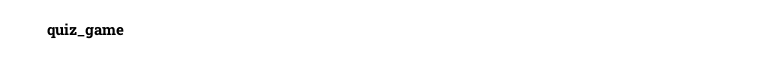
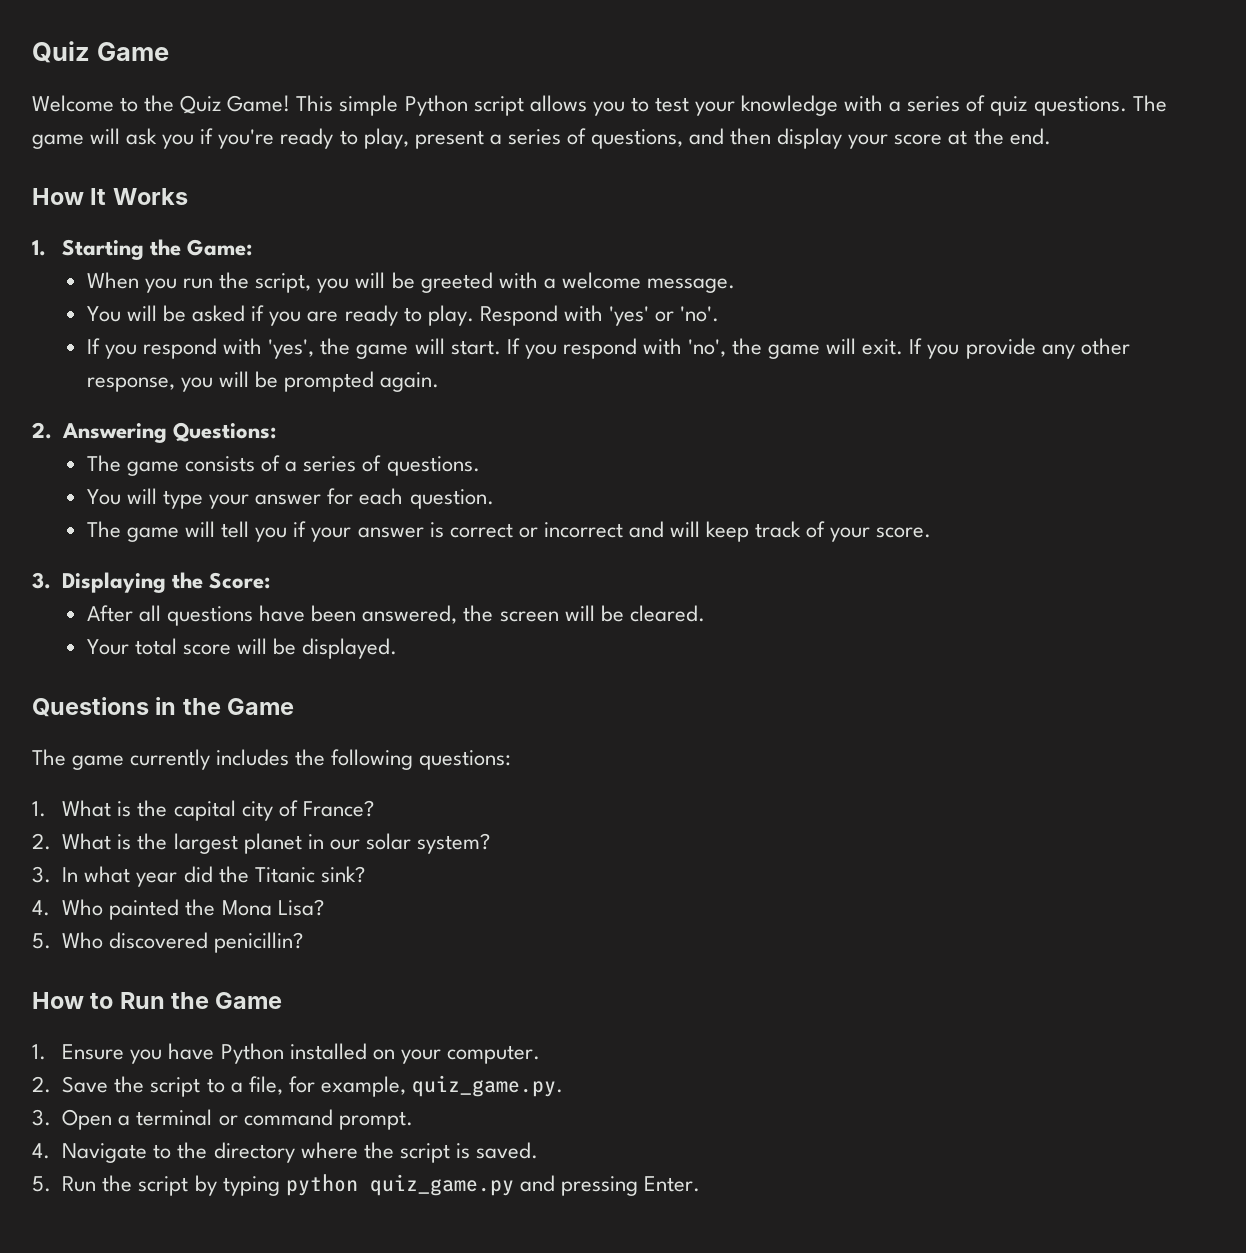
- quiz_game
+ Quiz Game
+ Welcome to the Quiz Game! This simple Python script allows you to test your knowledge with a series of quiz questions. The game will ask you if you're ready to play, present a series of questions, and then display your score at the end.
+ How It Works
+ 1. Starting the Game:
+ When you run the script, you will be greeted with a welcome message.
+ You will be asked if you are ready to play. Respond with 'yes' or 'no'.
+ If you respond with 'yes', the game will start. If you respond with 'no', the game will exit. If you provide any other response, you will be prompted again.
+ 2. Answering Questions:
+ The game consists of a series of questions.
+ You will type your answer for each question.
+ The game will tell you if your answer is correct or incorrect and will keep track of your score.
+ 3. Displaying the Score:
+ After all questions have been answered, the screen will be cleared.
+ Your total score will be displayed.
+ Questions in the Game
+ The game currently includes the following questions:
+ 1. What is the capital city of France?
+ 2. What is the largest planet in our solar system?
+ 3. In what year did the Titanic sink?
+ 4. Who painted the Mona Lisa?
+ 5. Who discovered penicillin?
+ How to Run the Game
+ 1. Ensure you have Python installed on your computer.
+ 2. Save the script to a file, for example, quiz_game.py.
+ 3. Open a terminal or command prompt.
+ 4. Navigate to the directory where the script is saved.
+ 5. Run the script by typing python quiz_game.py and pressing Enter.

